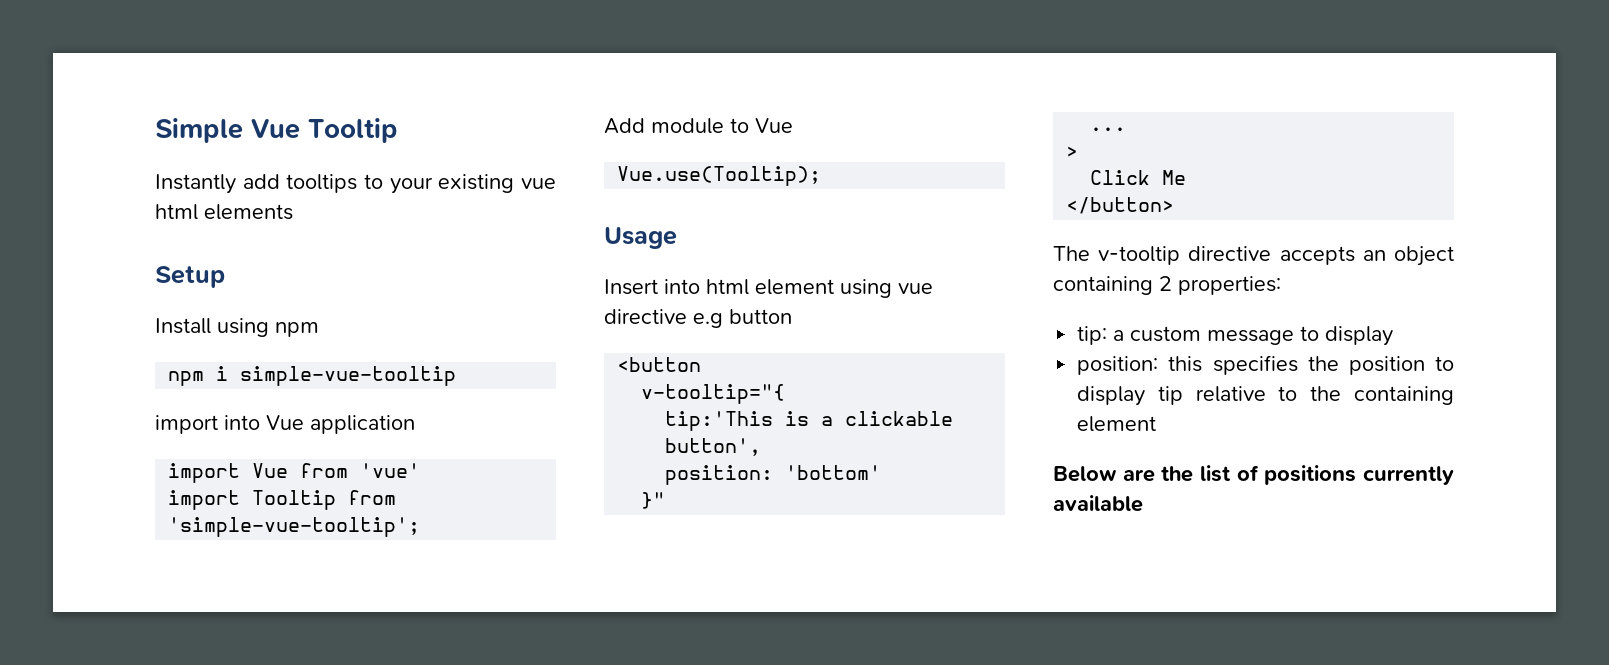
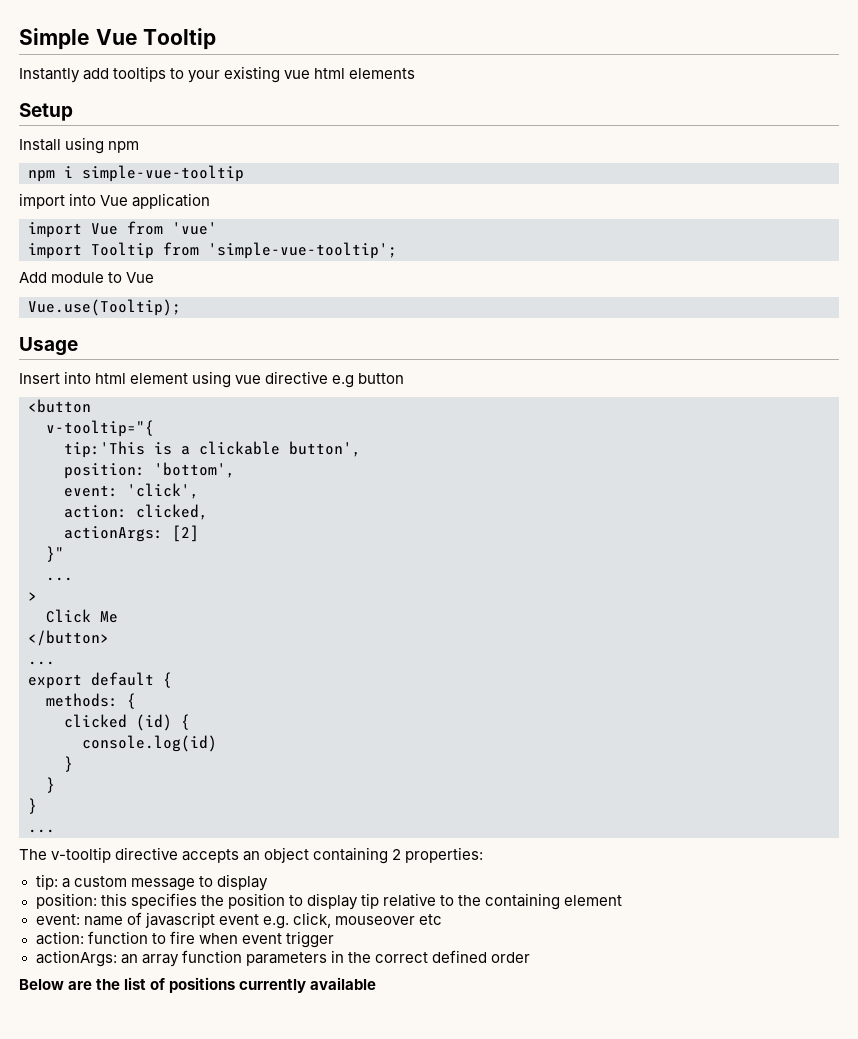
- position: 'bottom'
+ position: 'bottom',
+ event: 'click',
+ action: clicked,
+ actionArgs: [2]
  </button>
+ ...
+ export default {
+ methods: {
+ clicked (id) {
+ console.log(id)
+ }
+ }
+ }
+ ...
+ event: name of javascript event e.g. click, mouseover etc
+ action: function to fire when event trigger
+ actionArgs: an array function parameters in the correct defined order

